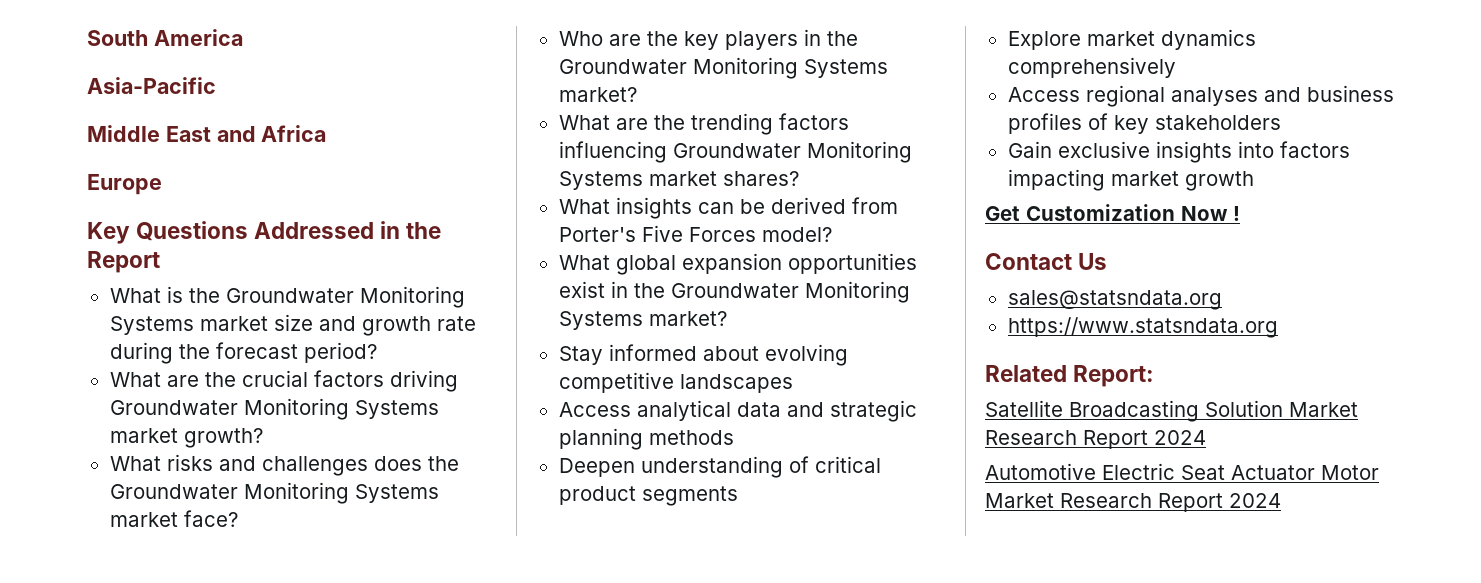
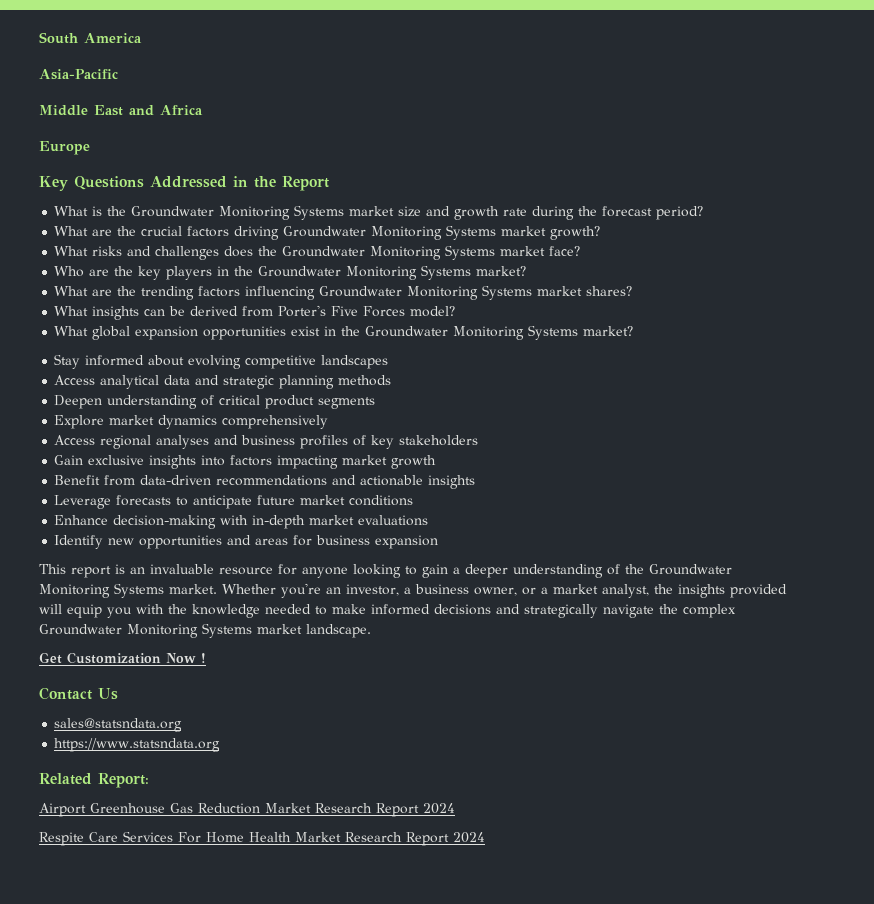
+ Benefit from data-driven recommendations and actionable insights
+ Leverage forecasts to anticipate future market conditions
+ Enhance decision-making with in-depth market evaluations
+ Identify new opportunities and areas for business expansion
+ This report is an invaluable resource for anyone looking to gain a deeper understanding of the Groundwater Monitoring Systems market. Whether you're an investor, a business owner, or a market analyst, the insights provided will equip you with the knowledge needed to make informed decisions and strategically navigate the complex Groundwater Monitoring Systems market landscape.
- Satellite Broadcasting Solution Market Research Report 2024
+ Airport Greenhouse Gas Reduction Market Research Report 2024
- Automotive Electric Seat Actuator Motor Market Research Report 2024
+ Respite Care Services For Home Health Market Research Report 2024

